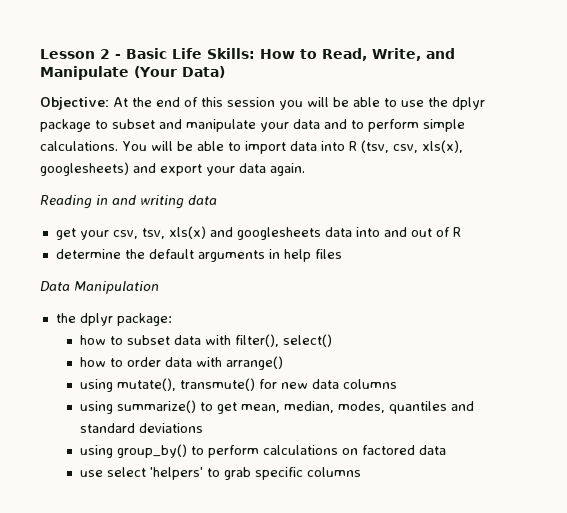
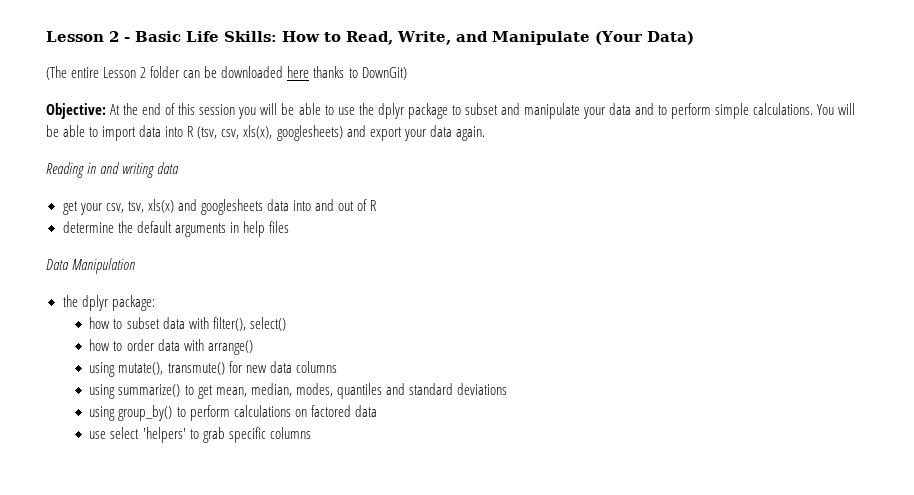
+ (The entire Lesson 2 folder can be downloaded here thanks to DownGit)

